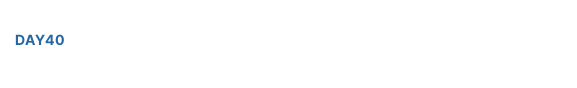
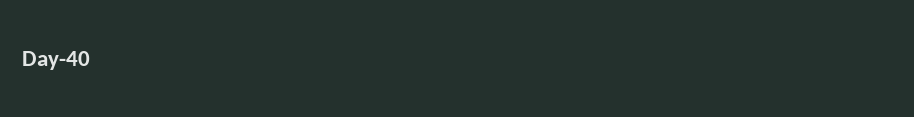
- DAY40
+ Day-40

